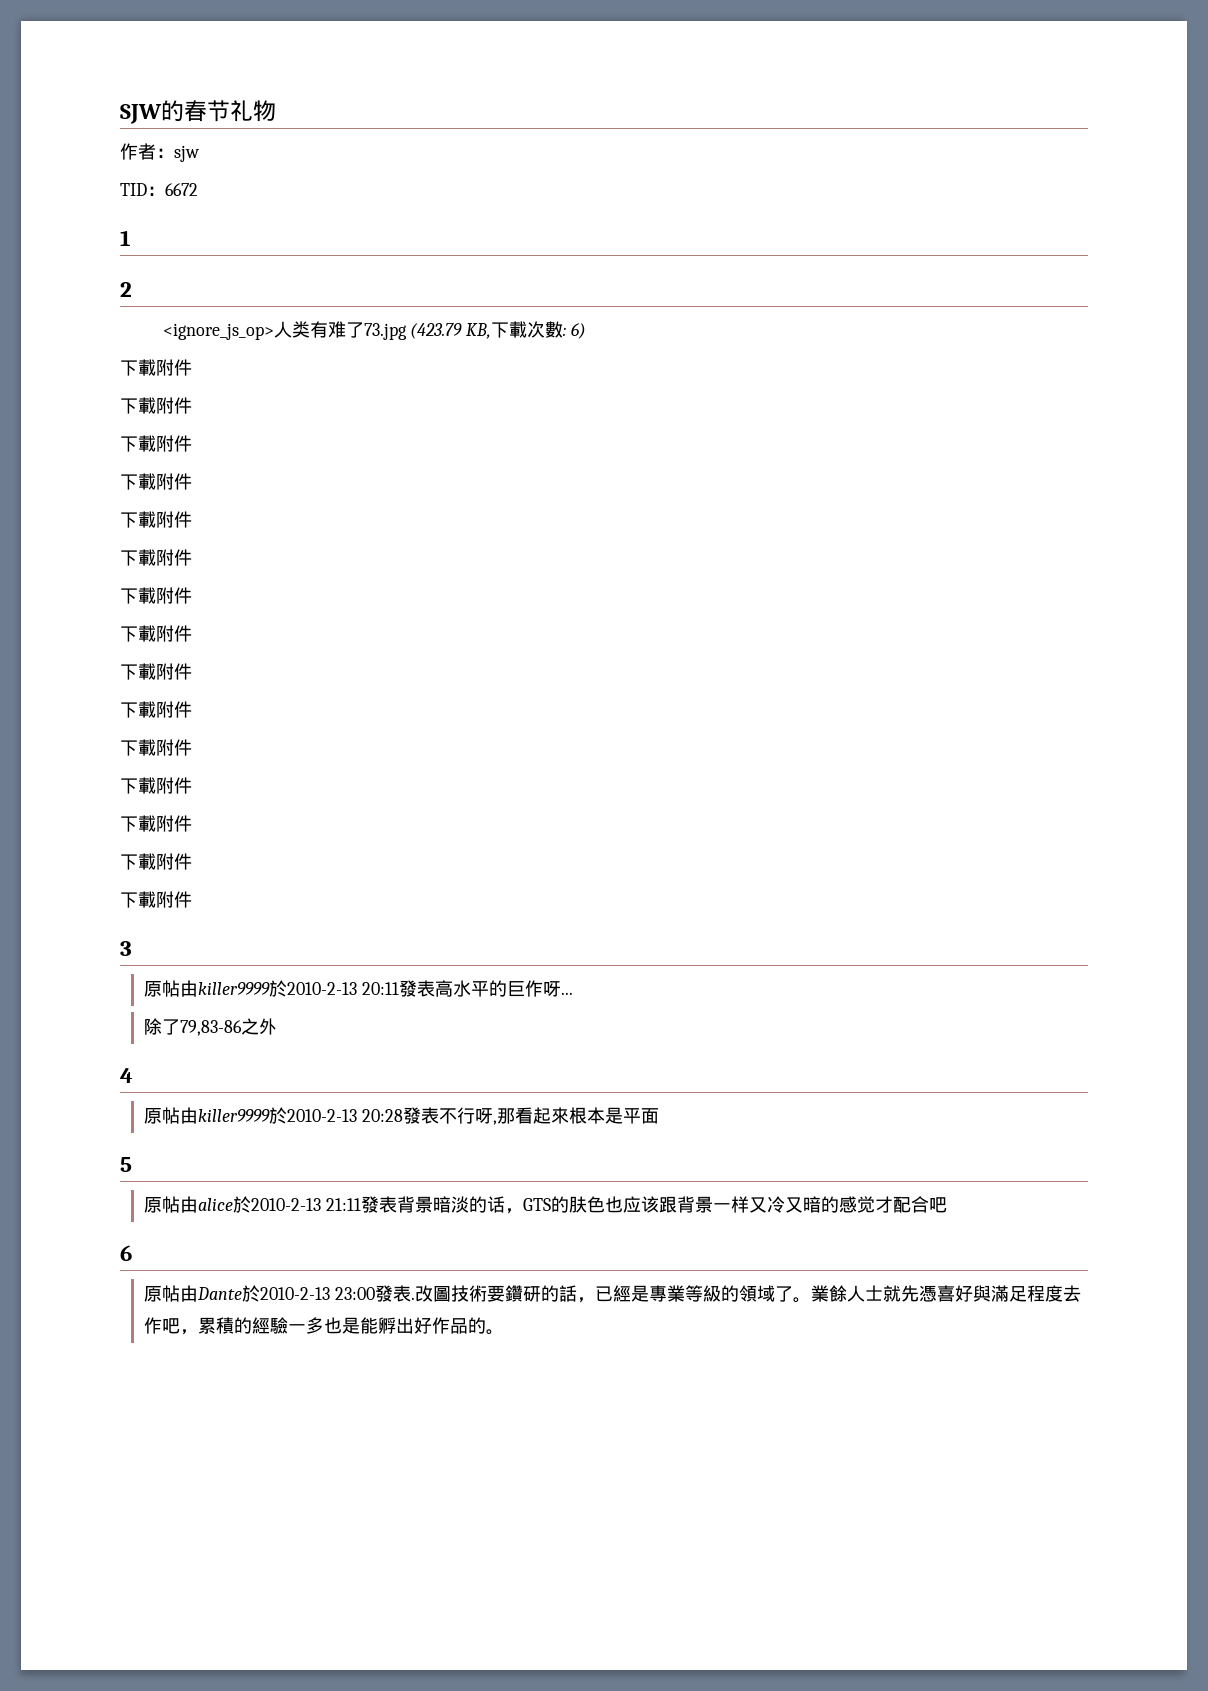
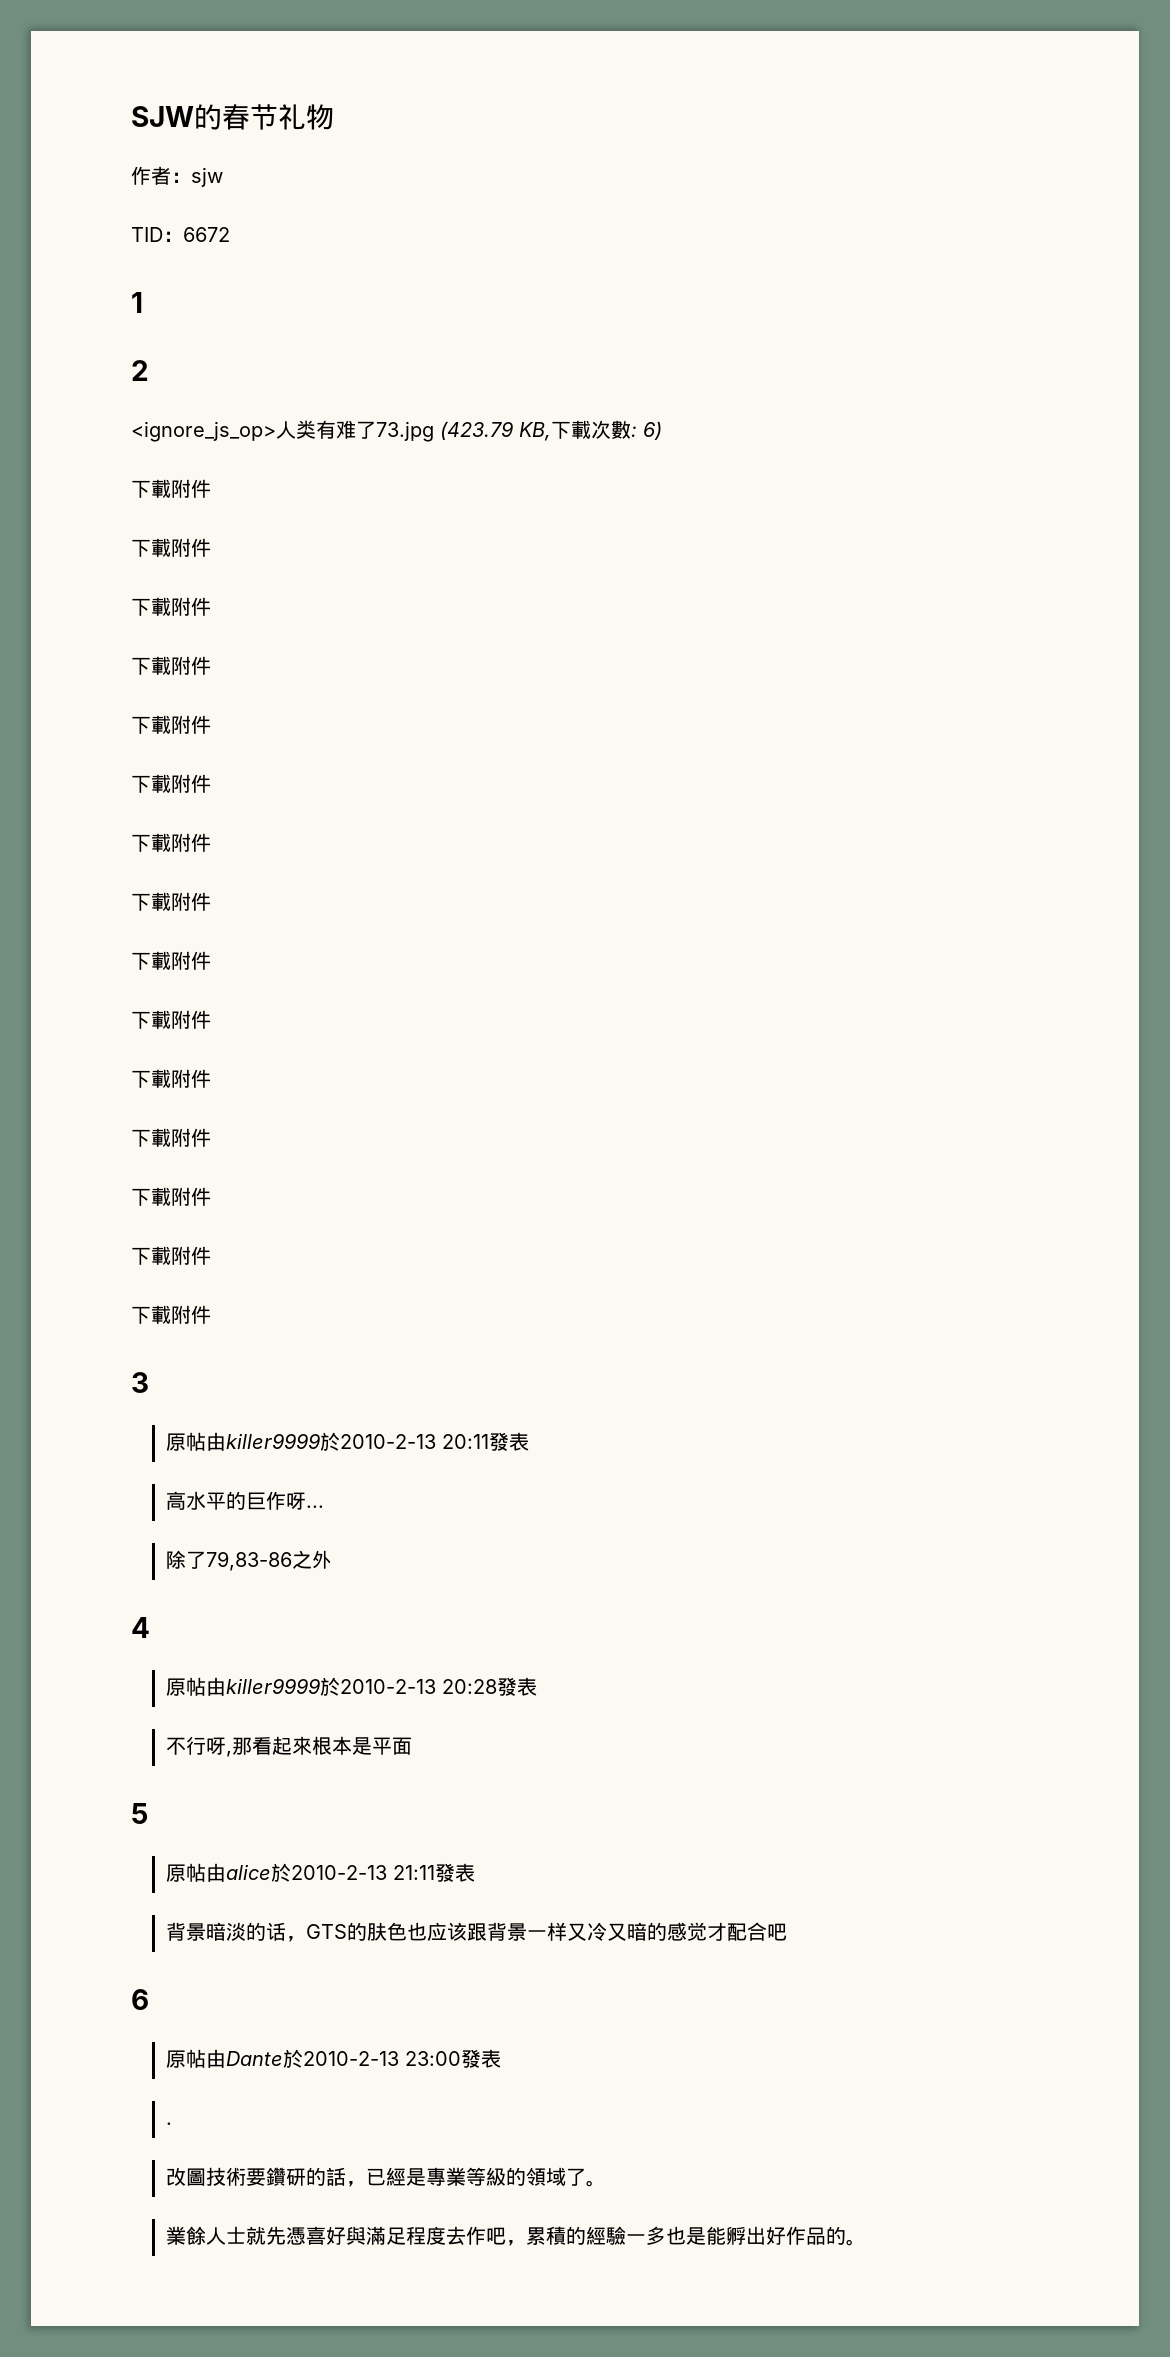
- 原帖由killer9999於2010-2-13 20:11發表高水平的巨作呀...
+ 原帖由killer9999於2010-2-13 20:11發表
+ 高水平的巨作呀...
- 原帖由killer9999於2010-2-13 20:28發表不行呀,那看起來根本是平面
+ 原帖由killer9999於2010-2-13 20:28發表
+ 不行呀,那看起來根本是平面
- 原帖由alice於2010-2-13 21:11發表背景暗淡的话，GTS的肤色也应该跟背景一样又冷又暗的感觉才配合吧
+ 原帖由alice於2010-2-13 21:11發表
+ 背景暗淡的话，GTS的肤色也应该跟背景一样又冷又暗的感觉才配合吧
- 原帖由Dante於2010-2-13 23:00發表.改圖技術要鑽研的話，已經是專業等級的領域了。業餘人士就先憑喜好與滿足程度去作吧，累積的經驗一多也是能孵出好作品的。
+ 原帖由Dante於2010-2-13 23:00發表
+ .
+ 改圖技術要鑽研的話，已經是專業等級的領域了。
+ 業餘人士就先憑喜好與滿足程度去作吧，累積的經驗一多也是能孵出好作品的。

